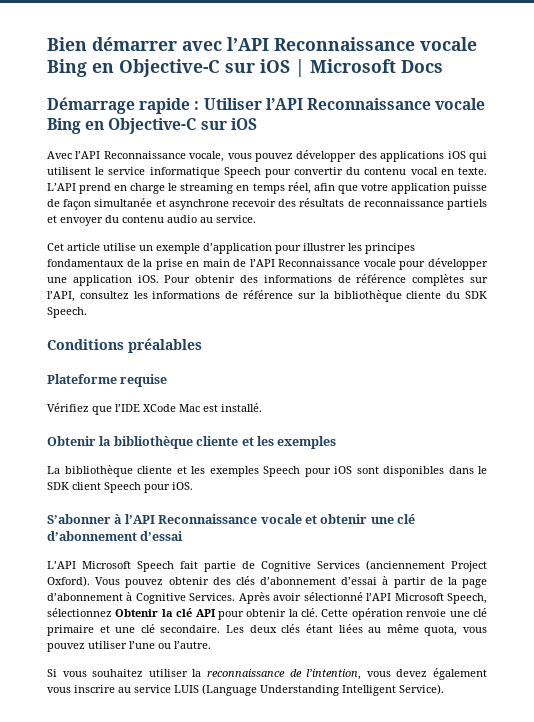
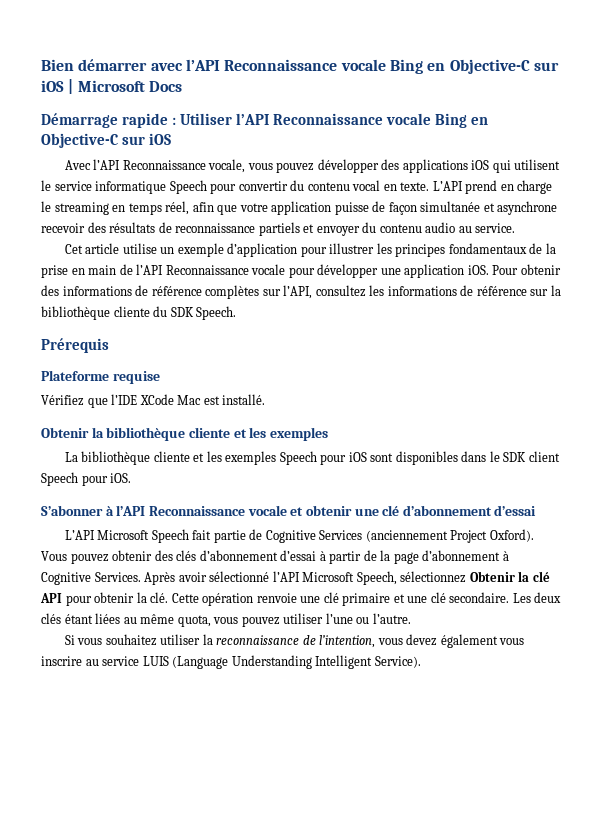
- Conditions préalables
+ Prérequis

